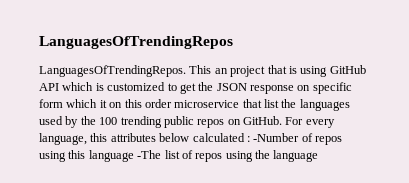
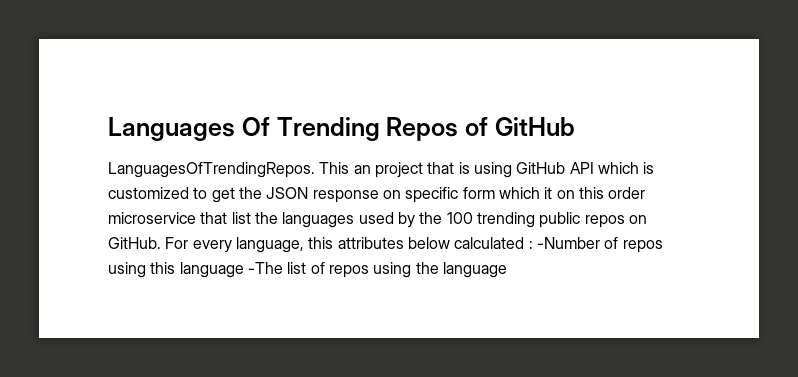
- LanguagesOfTrendingRepos
+ Languages Of Trending Repos of GitHub

